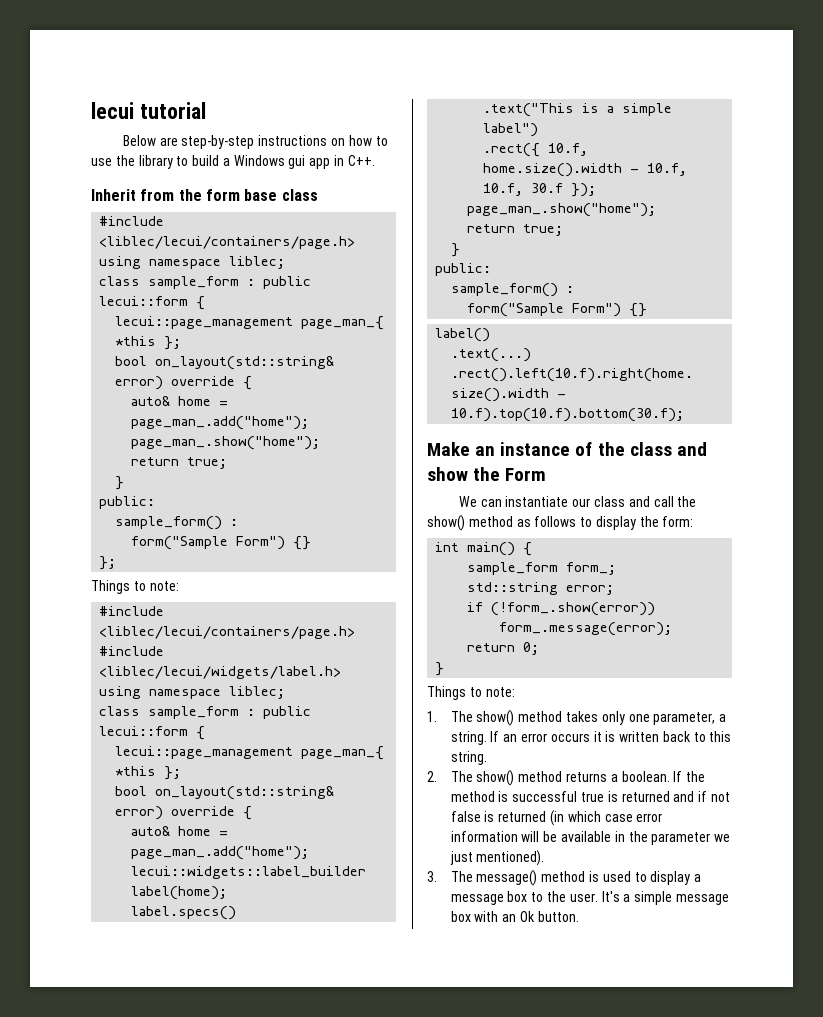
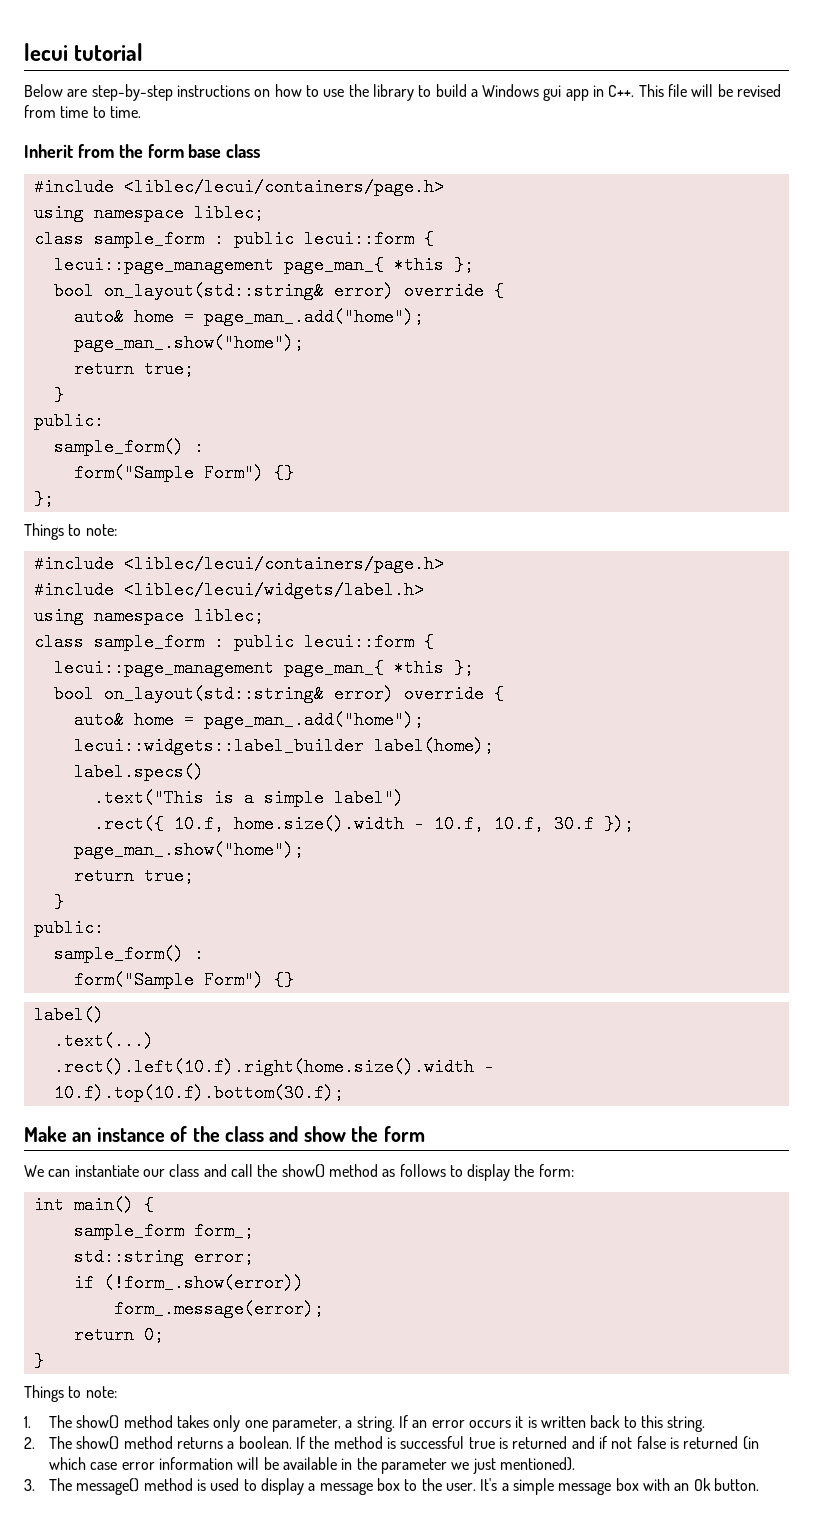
- Below are step-by-step instructions on how to use the library to build a Windows gui app in C++.
+ Below are step-by-step instructions on how to use the library to build a Windows gui app in C++. This file will be revised from time to time.
- Make an instance of the class and show the Form
+ Make an instance of the class and show the form

